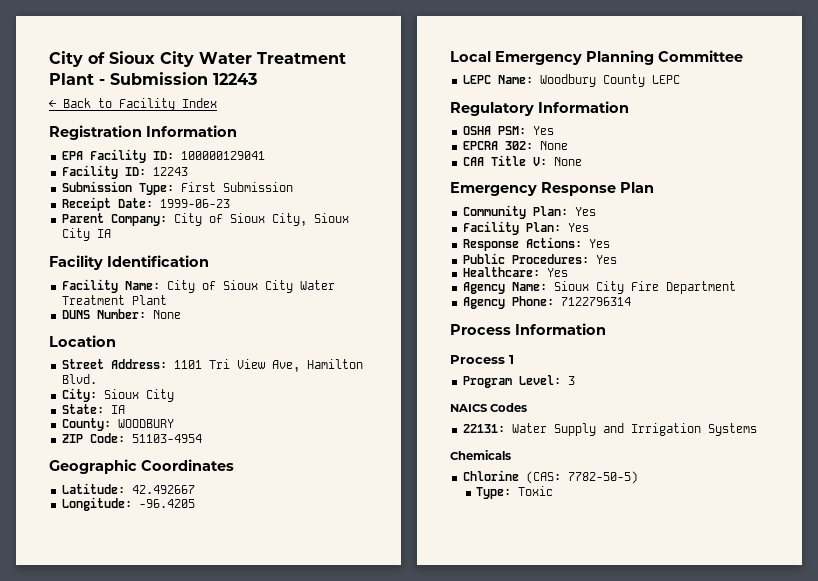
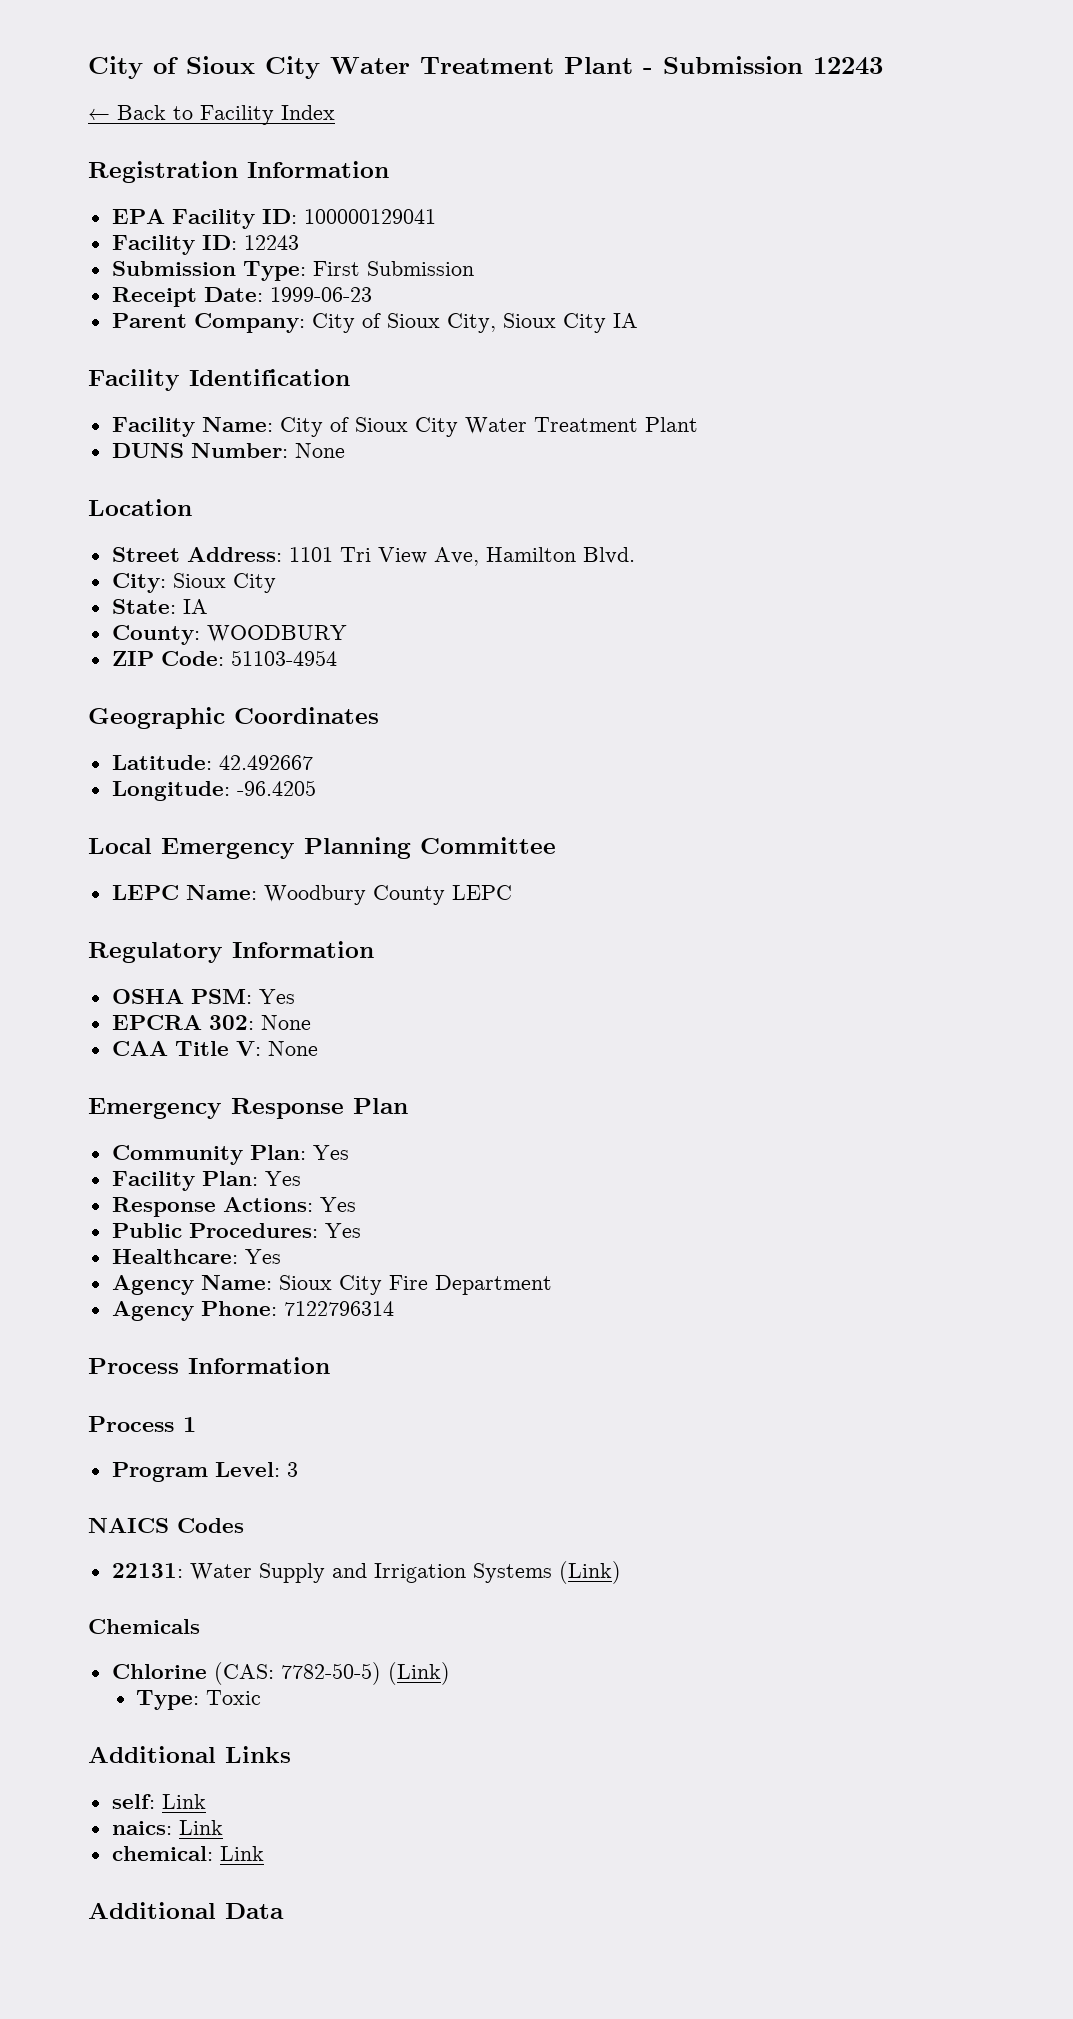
- 22131: Water Supply and Irrigation Systems
+ 22131: Water Supply and Irrigation Systems (Link)
- Chlorine (CAS: 7782-50-5)
+ Chlorine (CAS: 7782-50-5) (Link)
+ Additional Links
+ self: Link
+ naics: Link
+ chemical: Link
+ Additional Data

